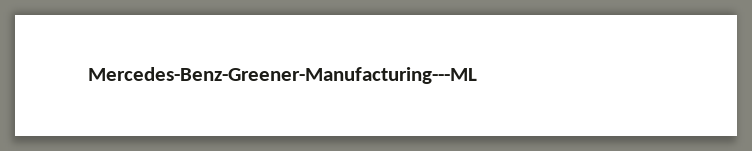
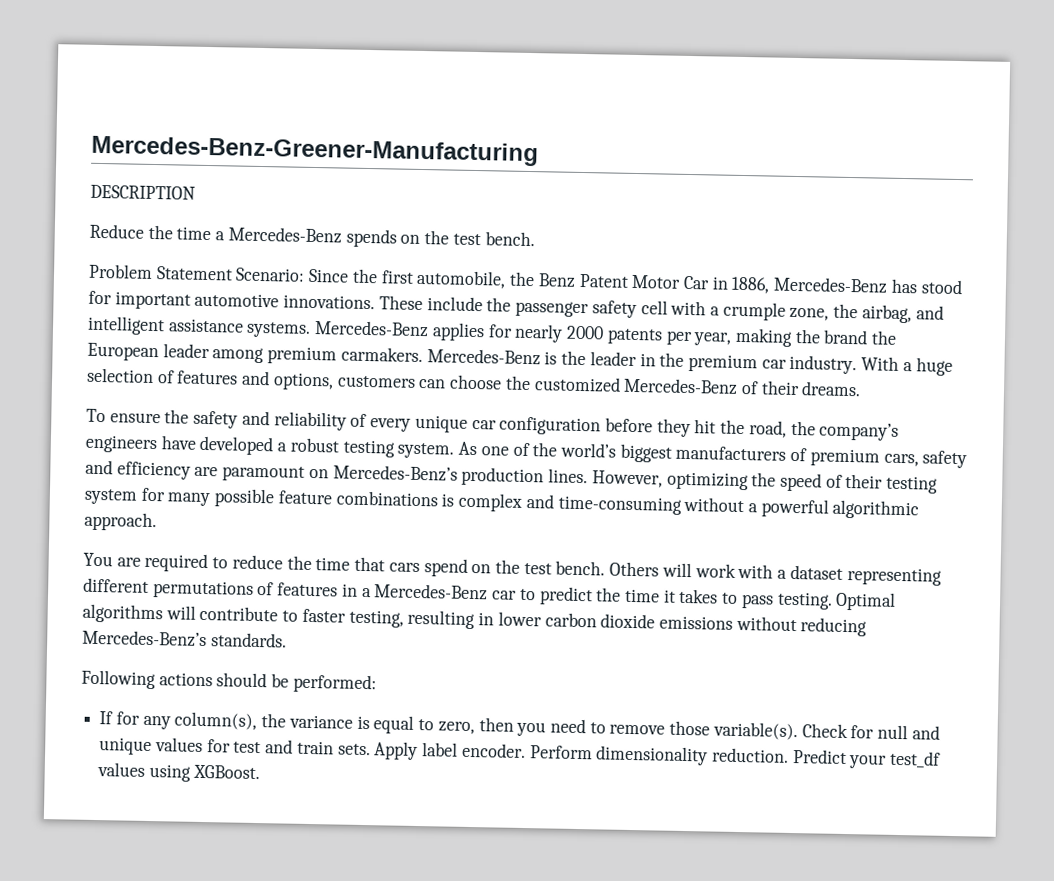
- Mercedes-Benz-Greener-Manufacturing---ML
+ Mercedes-Benz-Greener-Manufacturing
+ DESCRIPTION
+ Reduce the time a Mercedes-Benz spends on the test bench.
+ Problem Statement Scenario: Since the first automobile, the Benz Patent Motor Car in 1886, Mercedes-Benz has stood for important automotive innovations. These include the passenger safety cell with a crumple zone, the airbag, and intelligent assistance systems. Mercedes-Benz applies for nearly 2000 patents per year, making the brand the European leader among premium carmakers. Mercedes-Benz is the leader in the premium car industry. With a huge selection of features and options, customers can choose the customized Mercedes-Benz of their dreams.
+ To ensure the safety and reliability of every unique car configuration before they hit the road, the company’s engineers have developed a robust testing system. As one of the world’s biggest manufacturers of premium cars, safety and efficiency are paramount on Mercedes-Benz’s production lines. However, optimizing the speed of their testing system for many possible feature combinations is complex and time-consuming without a powerful algorithmic approach.
+ You are required to reduce the time that cars spend on the test bench. Others will work with a dataset representing different permutations of features in a Mercedes-Benz car to predict the time it takes to pass testing. Optimal algorithms will contribute to faster testing, resulting in lower carbon dioxide emissions without reducing Mercedes-Benz’s standards.
+ Following actions should be performed:
+ If for any column(s), the variance is equal to zero, then you need to remove those variable(s). Check for null and unique values for test and train sets. Apply label encoder. Perform dimensionality reduction. Predict your test_df values using XGBoost.

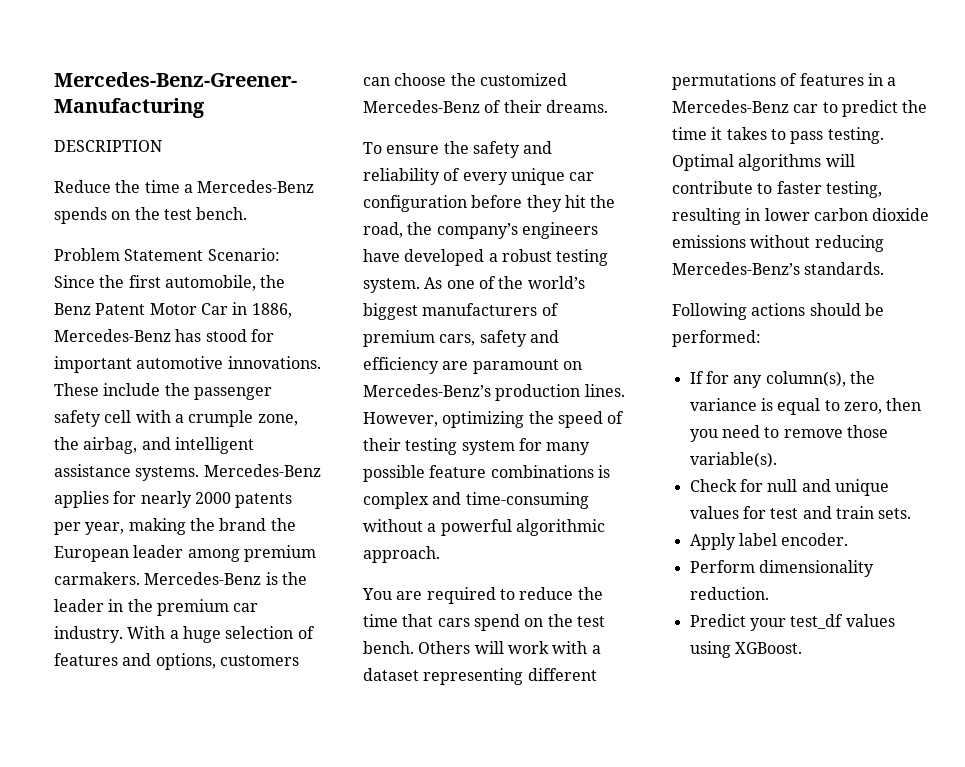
- If for any column(s), the variance is equal to zero, then you need to remove those variable(s). Check for null and unique values for test and train sets. Apply label encoder. Perform dimensionality reduction. Predict your test_df values using XGBoost.
+ If for any column(s), the variance is equal to zero, then you need to remove those variable(s).
+ Check for null and unique values for test and train sets.
+ Apply label encoder.
+ Perform dimensionality reduction.
+ Predict your test_df values using XGBoost.

